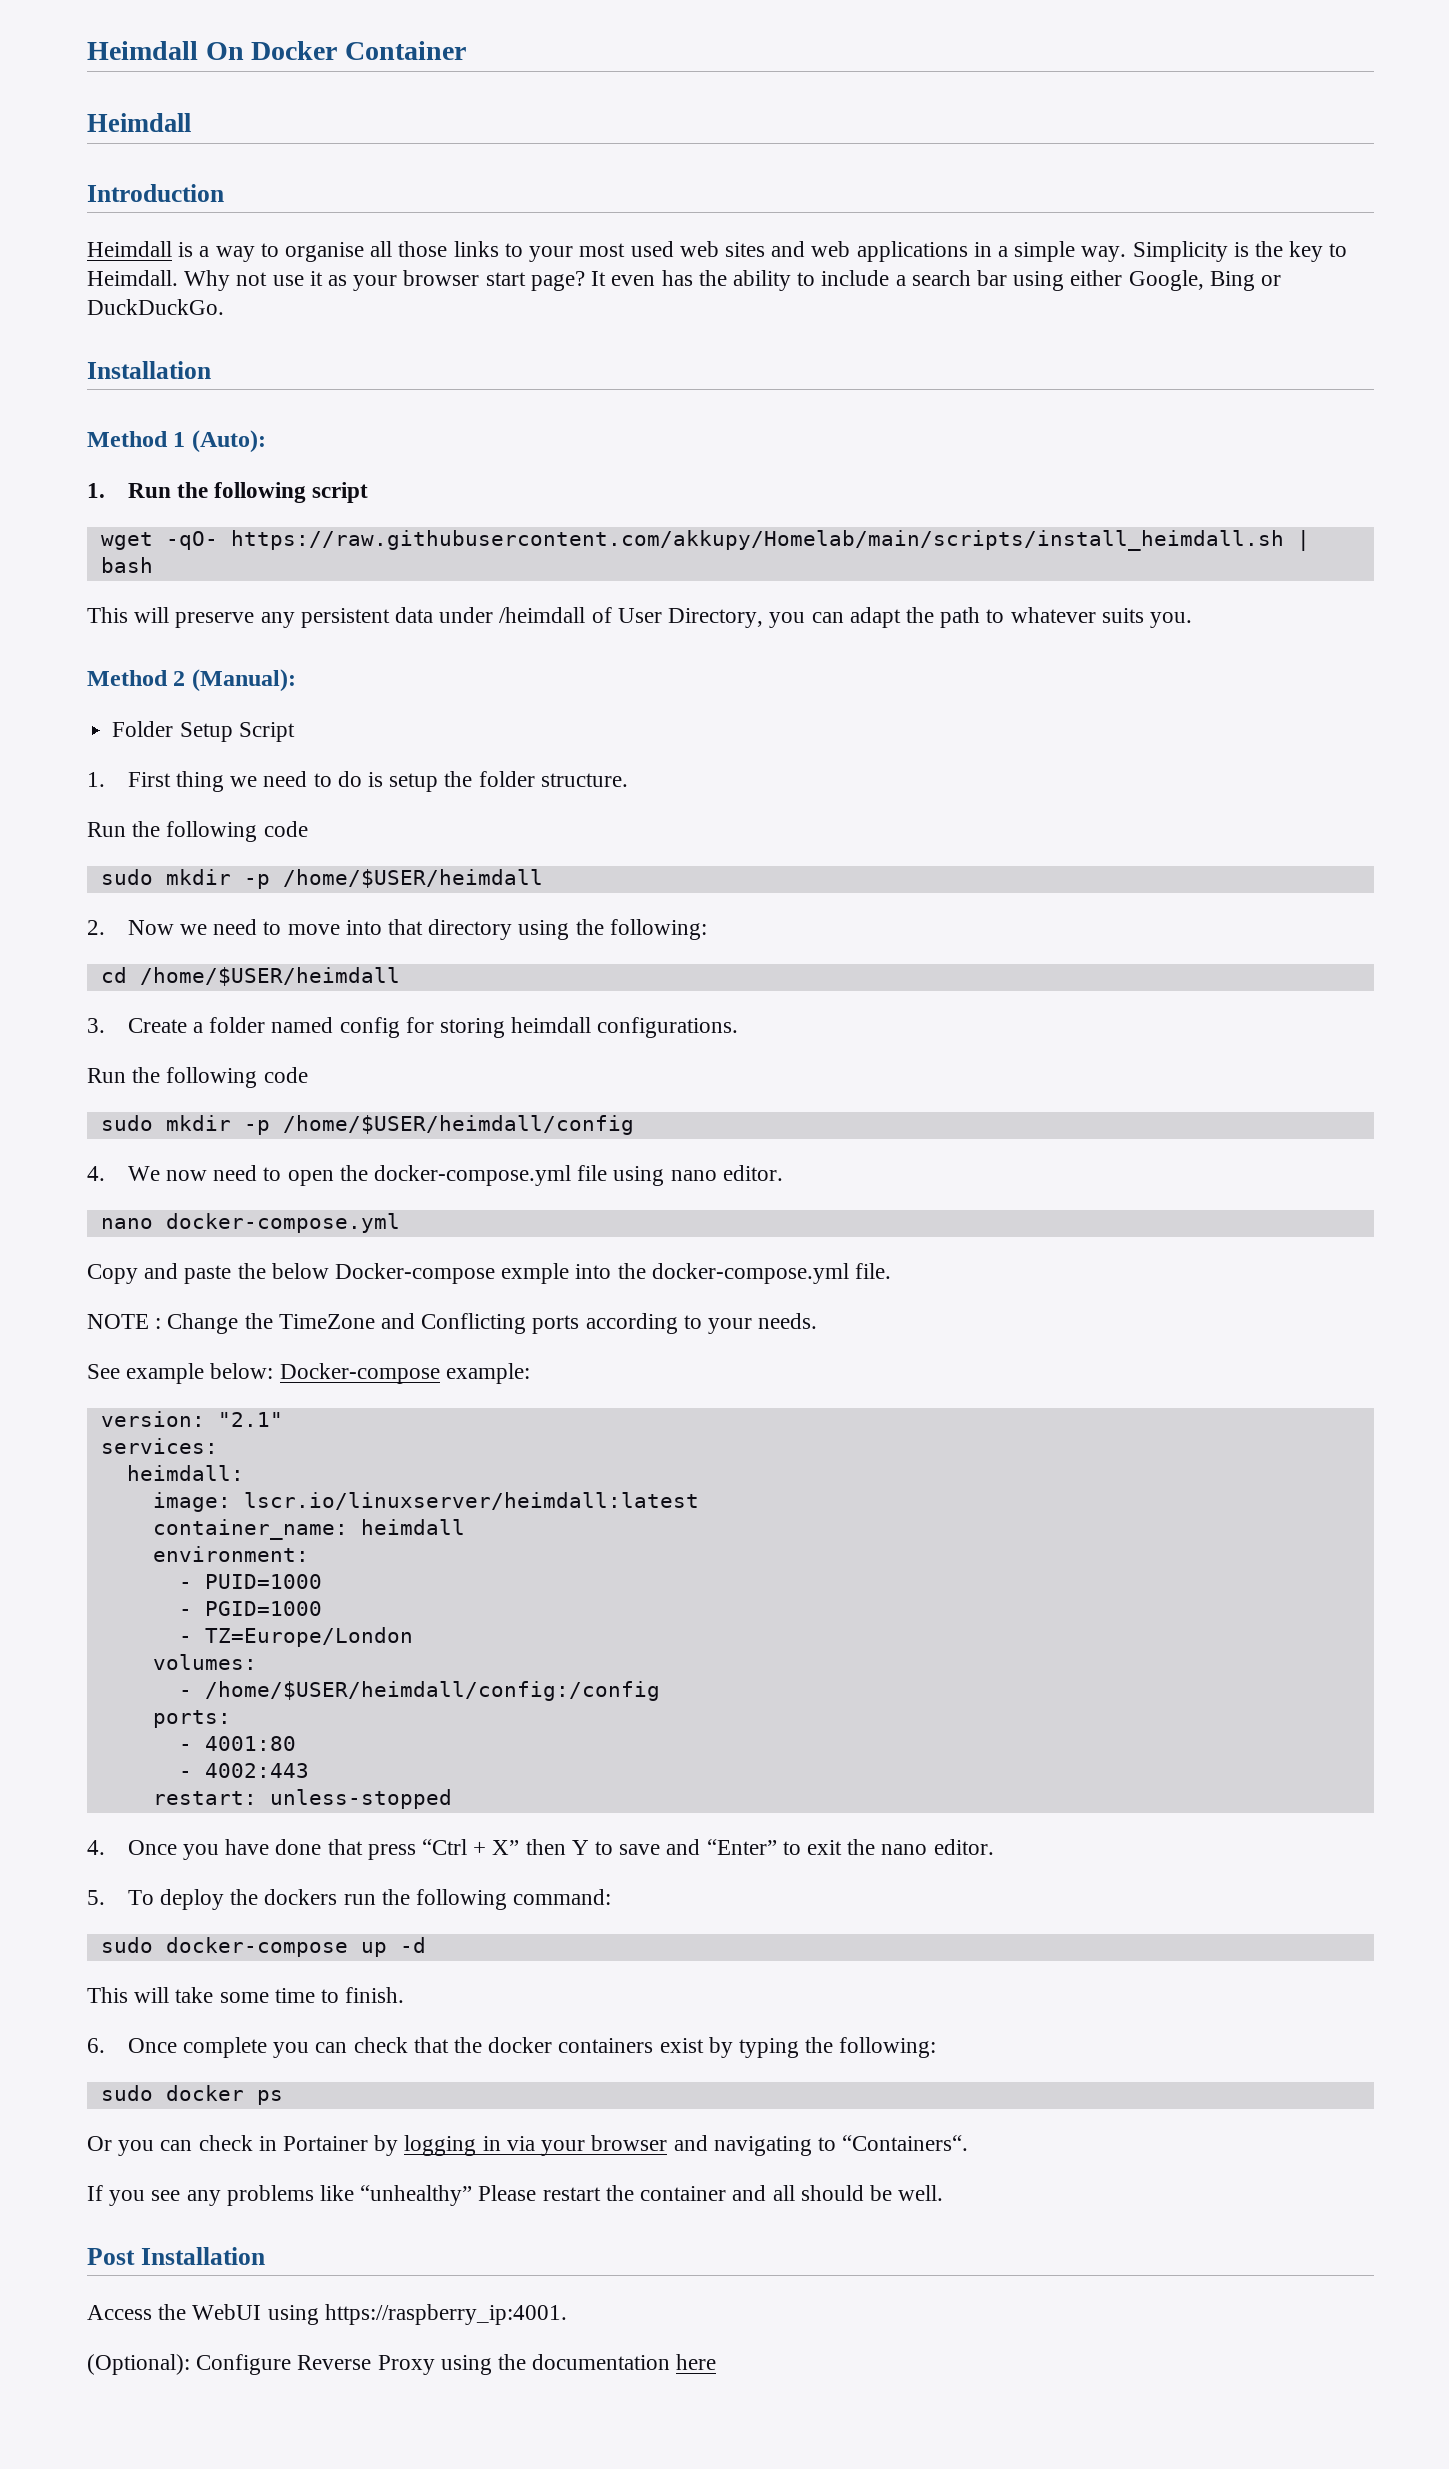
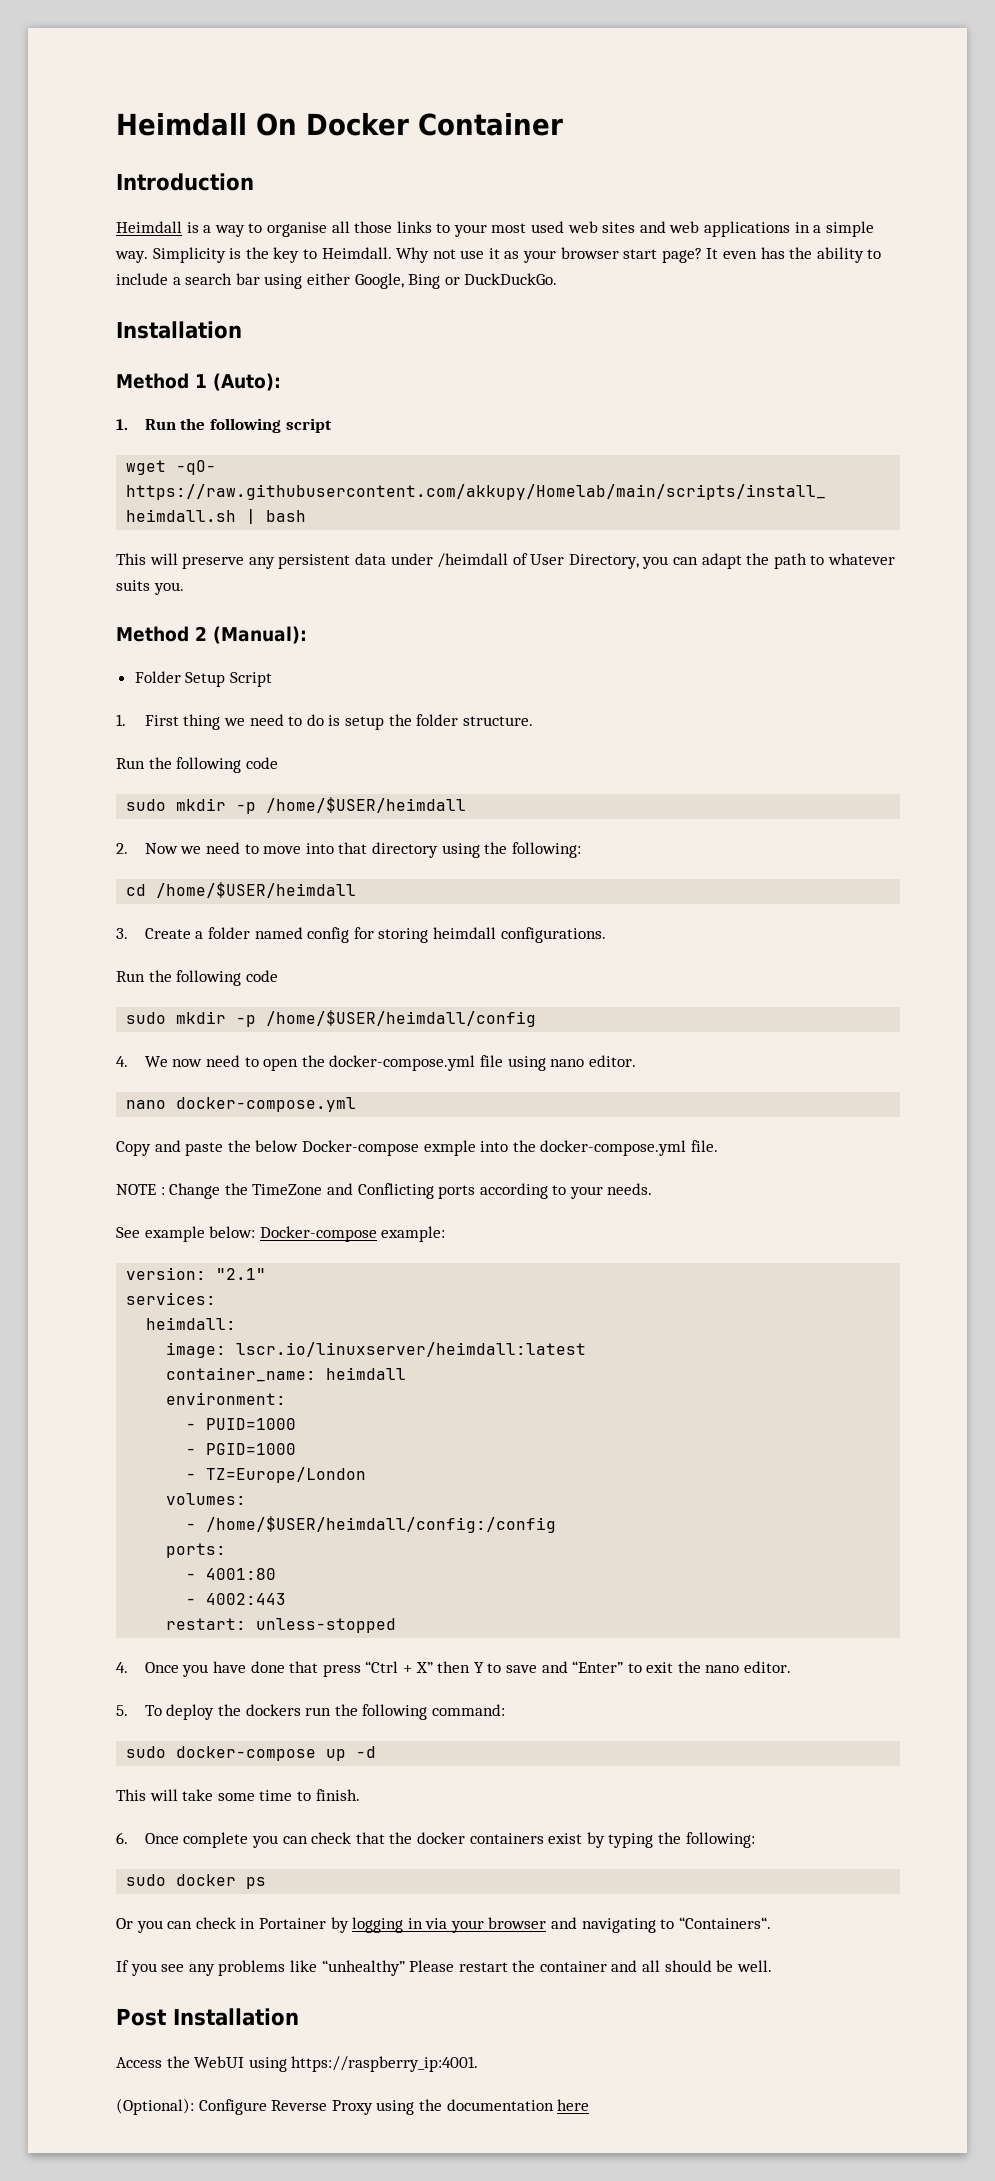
  Heimdall On Docker Container
- Heimdall

